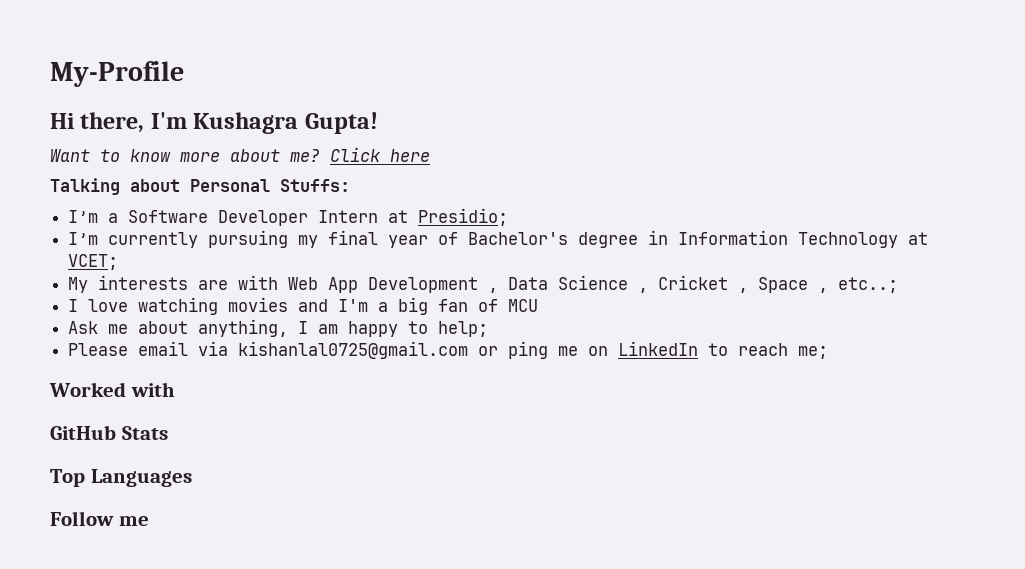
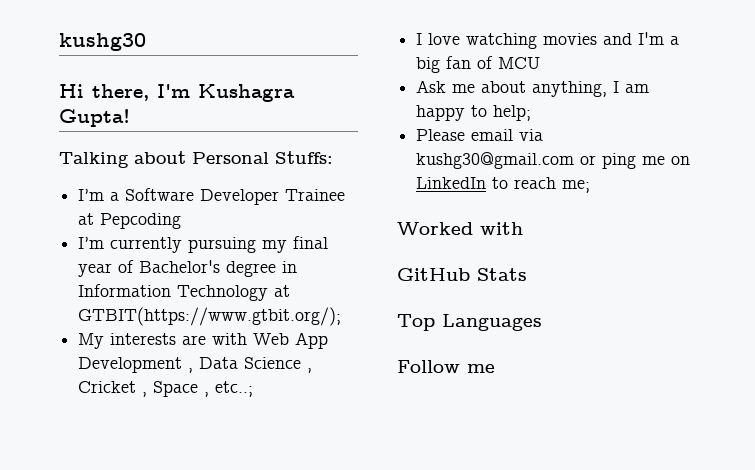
- My-Profile
+ kushg30
- Want to know more about me? Click here
- I’m a Software Developer Intern at Presidio;
+ I’m a Software Developer Trainee at Pepcoding
- I’m currently pursuing my final year of Bachelor's degree in Information Technology at VCET;
+ I’m currently pursuing my final year of Bachelor's degree in Information Technology at GTBIT(https://www.gtbit.org/);
- Please email via kishanlal0725@gmail.com or ping me on LinkedIn to reach me;
+ Please email via kushg30@gmail.com or ping me on LinkedIn to reach me;

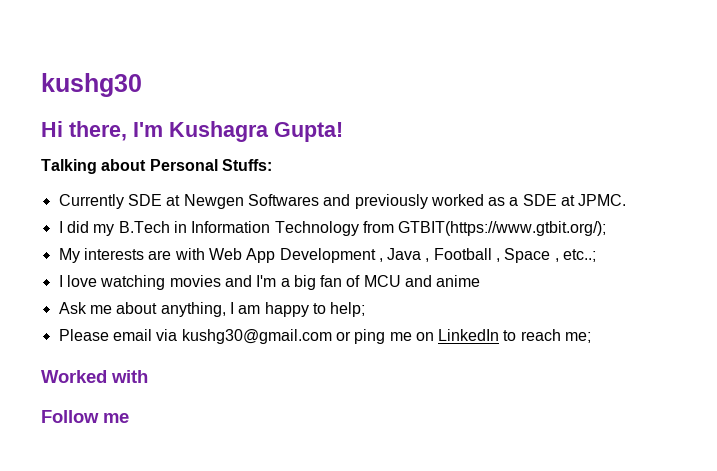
- I’m a Software Developer Trainee at Pepcoding
- I’m currently pursuing my final year of Bachelor's degree in Information Technology at GTBIT(https://www.gtbit.org/);
+ Currently SDE at Newgen Softwares and previously worked as a SDE at JPMC.
+ I did my B.Tech in Information Technology from GTBIT(https://www.gtbit.org/);
- My interests are with Web App Development , Data Science , Cricket , Space , etc..;
+ My interests are with Web App Development , Java , Football , Space , etc..;
- I love watching movies and I'm a big fan of MCU
+ I love watching movies and I'm a big fan of MCU and anime
- GitHub Stats
- Top Languages

